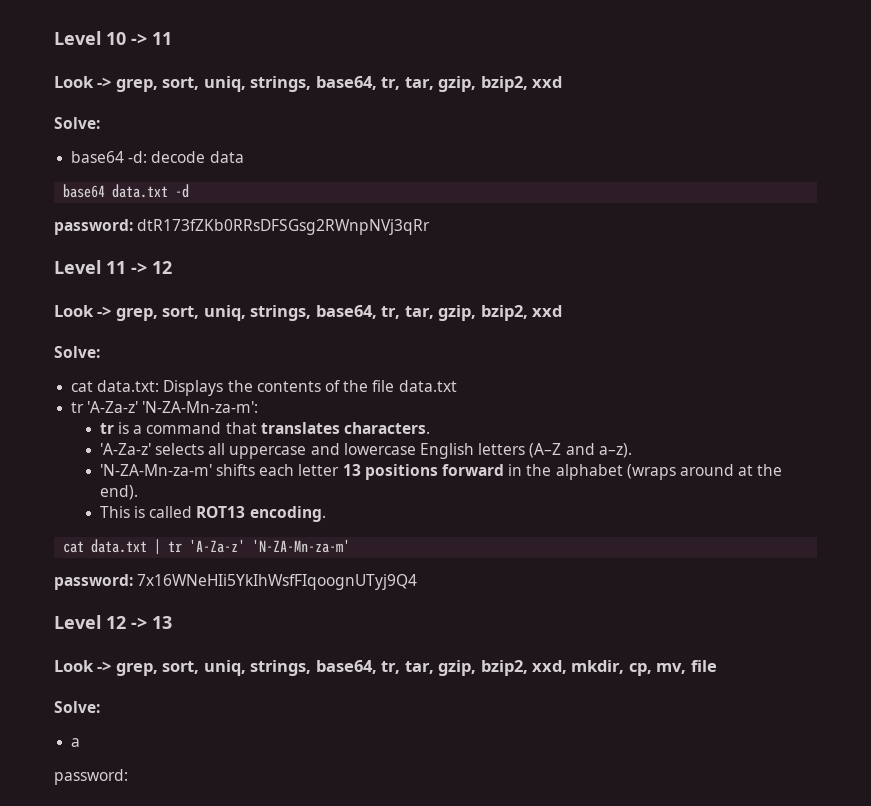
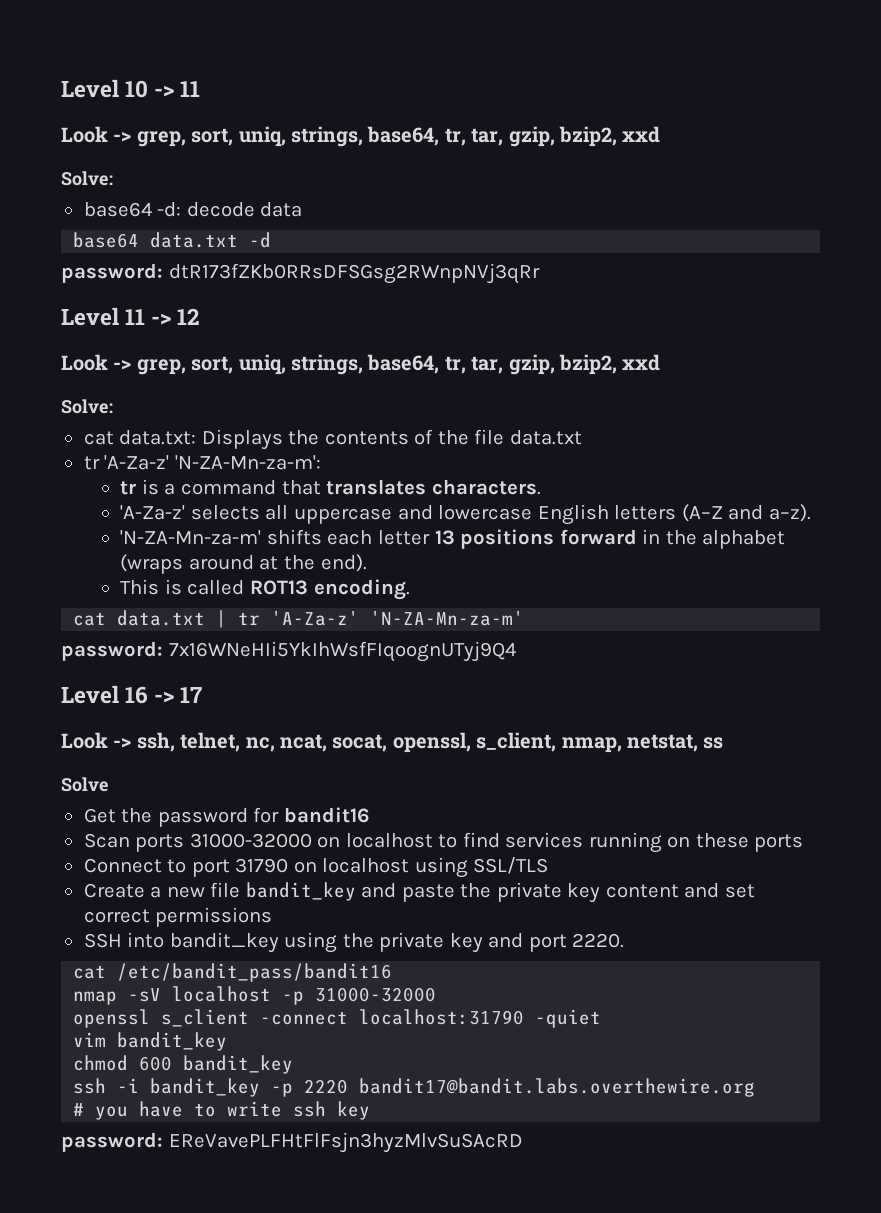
- Level 12 -> 13
- Look -> grep, sort, uniq, strings, base64, tr, tar, gzip, bzip2, xxd, mkdir, cp, mv, file
- Solve:
- a
- password:
+ Level 16 -> 17
+ Look -> ssh, telnet, nc, ncat, socat, openssl, s_client, nmap, netstat, ss
+ Solve
+ Get the password for bandit16
+ Scan ports 31000-32000 on localhost to find services running on these ports
+ Connect to port 31790 on localhost using SSL/TLS
+ Create a new file bandit_key and paste the private key content and set correct permissions
+ SSH into bandit_key using the private key and port 2220.
+ cat /etc/bandit_pass/bandit16
+ nmap -sV localhost -p 31000-32000
+ openssl s_client -connect localhost:31790 -quiet
+ vim bandit_key
+ chmod 600 bandit_key
+ ssh -i bandit_key -p 2220 bandit17@bandit.labs.overthewire.org
+ # you have to write ssh key
+ password: EReVavePLFHtFlFsjn3hyzMlvSuSAcRD

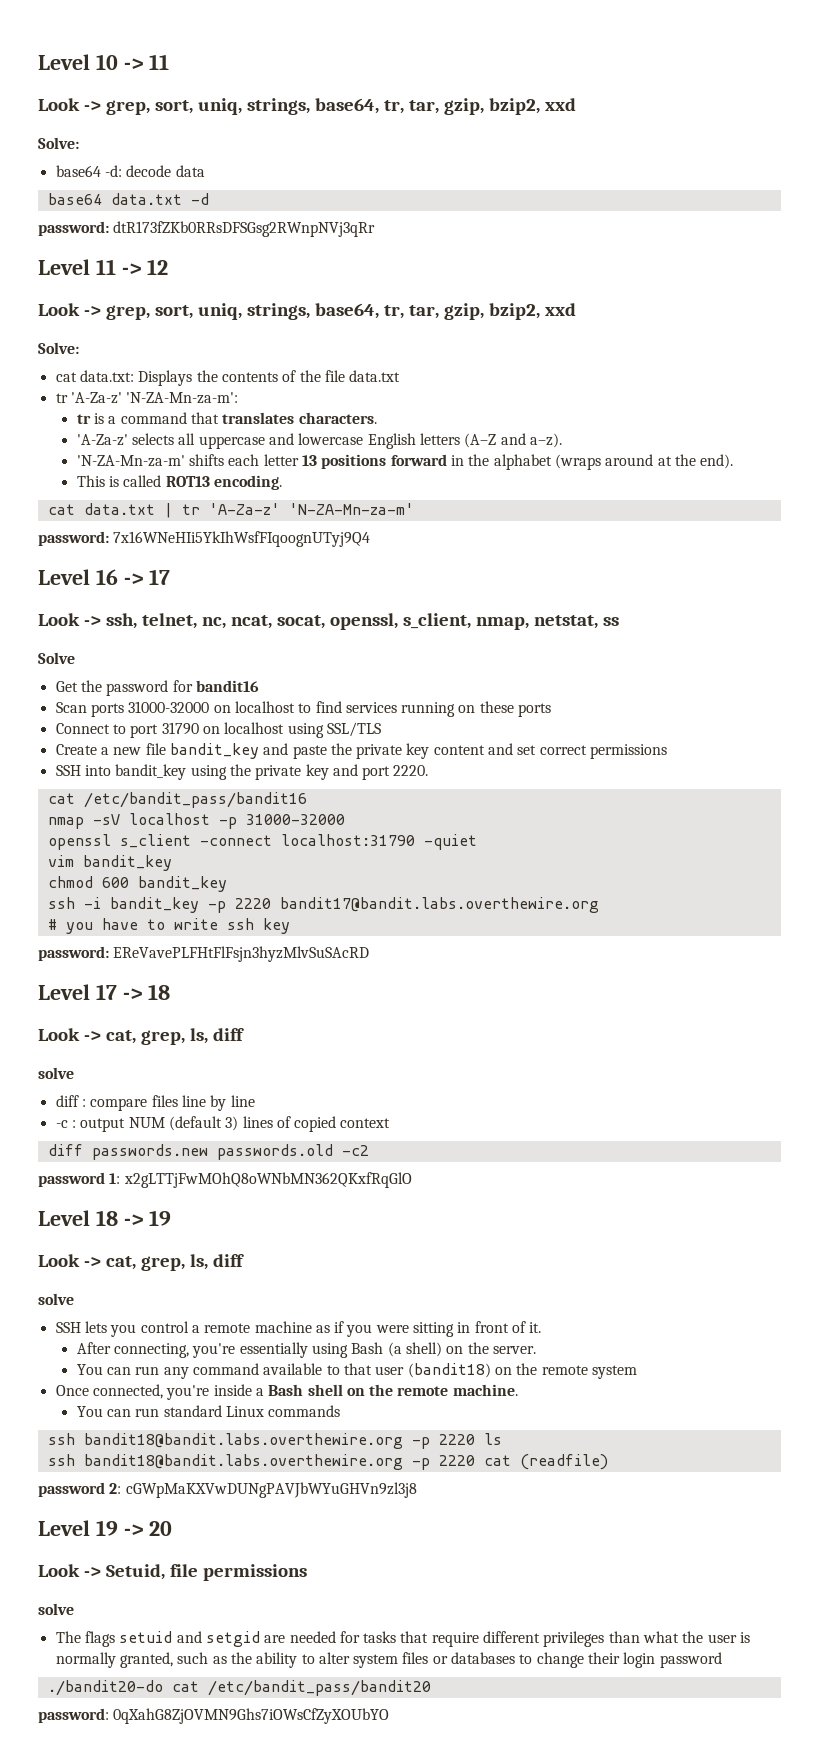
+ Level 17 -> 18
+ Look -> cat, grep, ls, diff
+ solve
+ diff : compare files line by line
+ -c : output NUM (default 3) lines of copied context
+ diff passwords.new passwords.old -c2
+ password 1: x2gLTTjFwMOhQ8oWNbMN362QKxfRqGlO
+ Level 18 -> 19
+ Look -> cat, grep, ls, diff
+ solve
+ SSH lets you control a remote machine as if you were sitting in front of it.
+ After connecting, you're essentially using Bash (a shell) on the server.
+ You can run any command available to that user (bandit18) on the remote system
+ Once connected, you're inside a Bash shell on the remote machine.
+ You can run standard Linux commands
+ ssh bandit18@bandit.labs.overthewire.org -p 2220 ls
+ ssh bandit18@bandit.labs.overthewire.org -p 2220 cat (readfile)
+ password 2: cGWpMaKXVwDUNgPAVJbWYuGHVn9zl3j8
+ Level 19 -> 20
+ Look -> Setuid, file permissions
+ solve
+ The flags setuid and setgid are needed for tasks that require different privileges than what the user is normally granted, such as the ability to alter system files or databases to change their login password
+ ./bandit20-do cat /etc/bandit_pass/bandit20
+ password: 0qXahG8ZjOVMN9Ghs7iOWsCfZyXOUbYO

